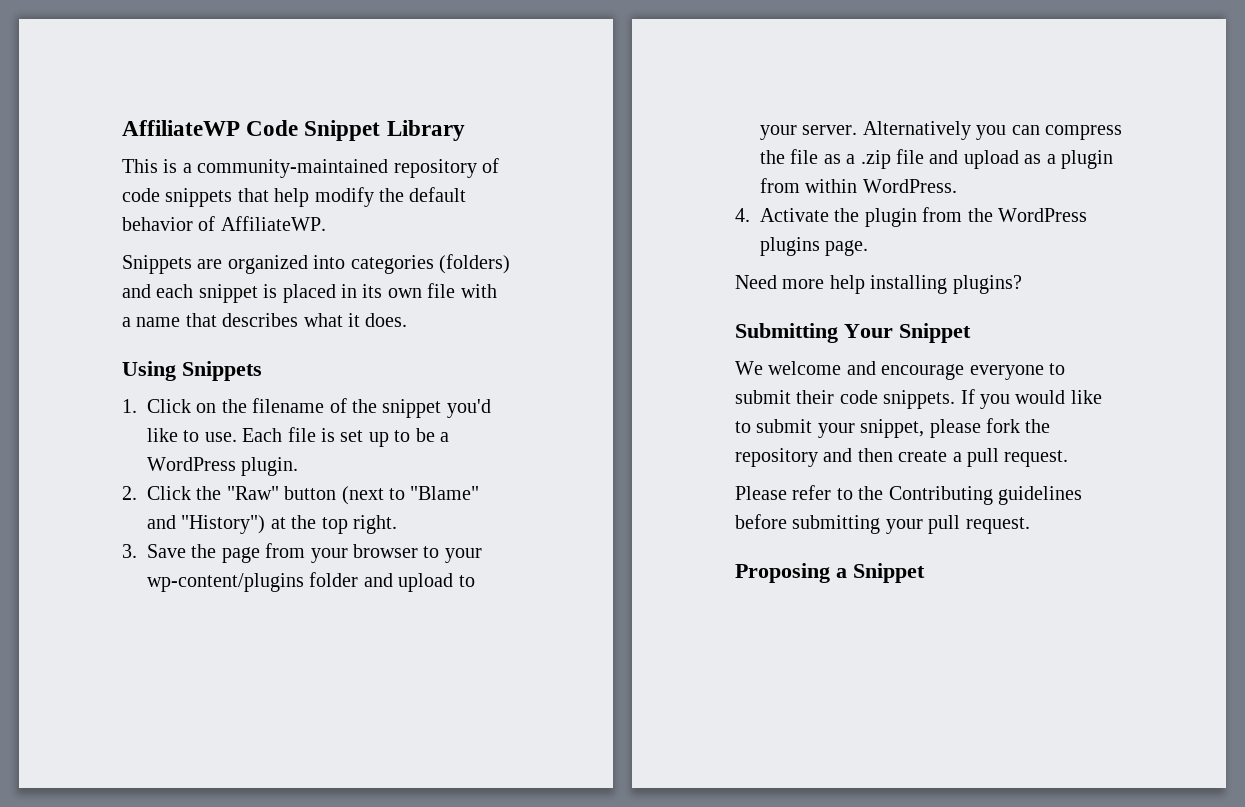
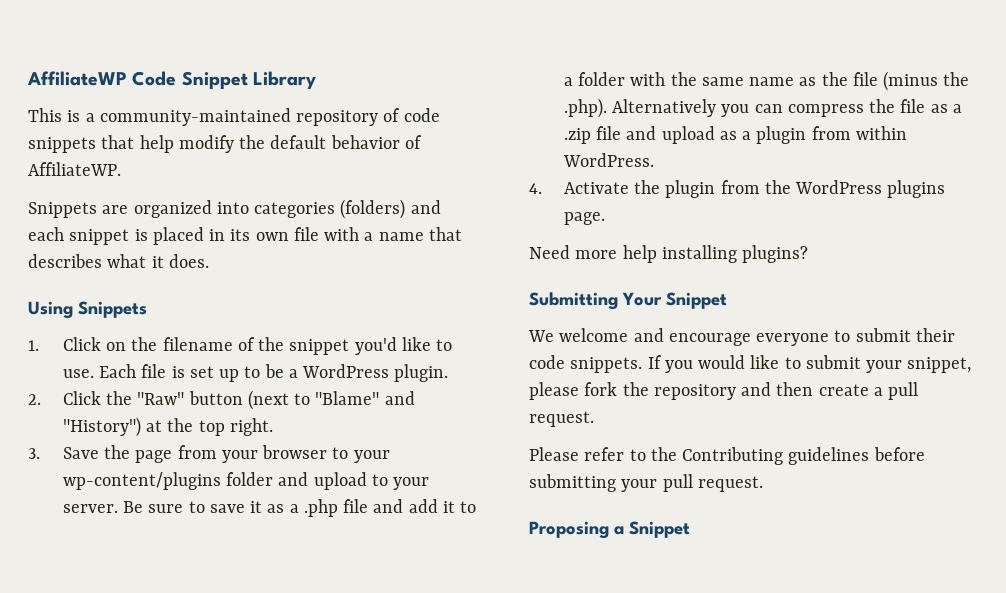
- Alternatively you can compress the file as a .zip file and upload as a plugin from within WordPress.
+ Be sure to save it as a .php file and add it to a folder with the same name as the file (minus the .php). Alternatively you can compress the file as a .zip file and upload as a plugin from within WordPress.

